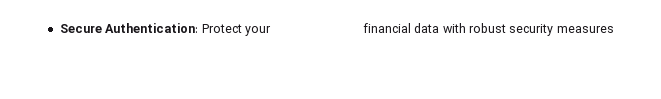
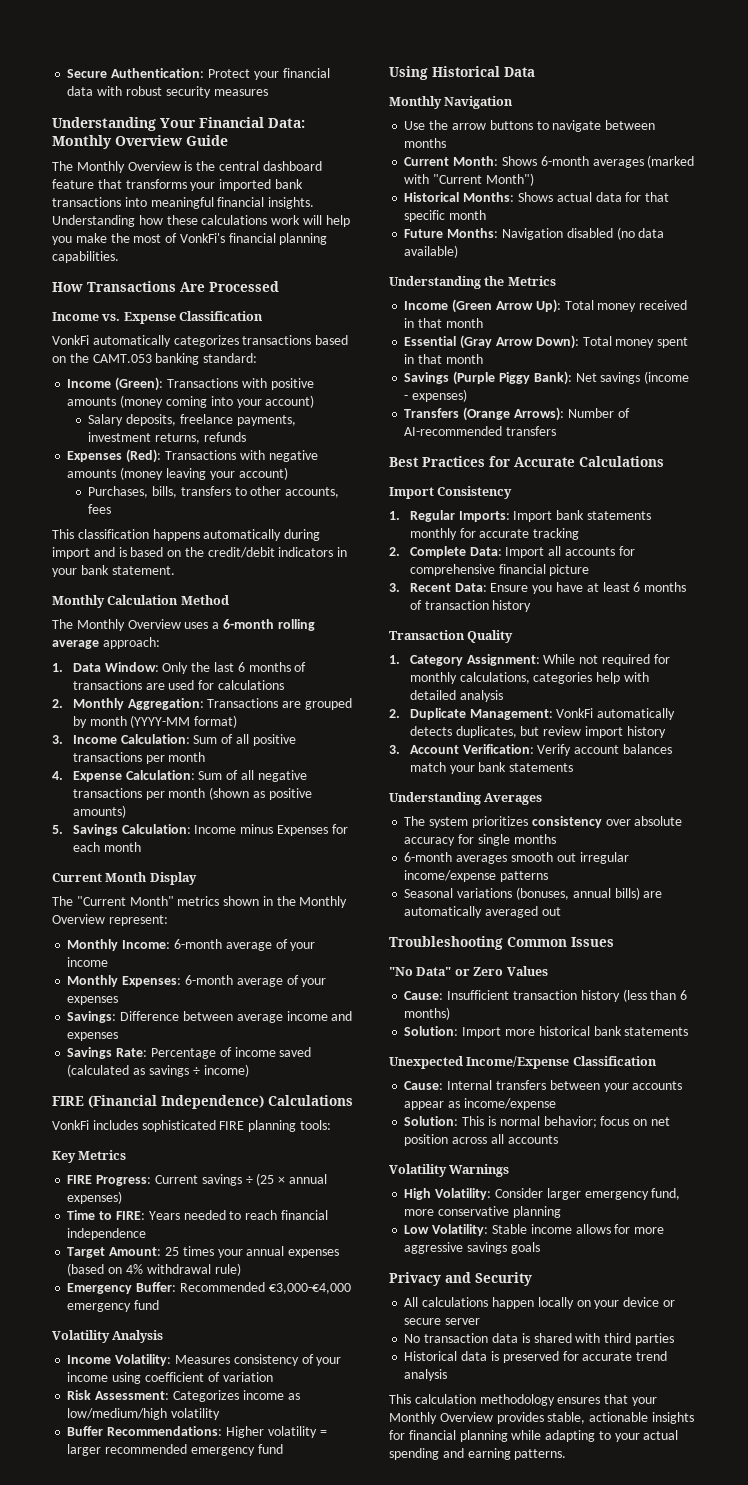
+ Understanding Your Financial Data: Monthly Overview Guide
+ The Monthly Overview is the central dashboard feature that transforms your imported bank transactions into meaningful financial insights. Understanding how these calculations work will help you make the most of VonkFi's financial planning capabilities.
+ How Transactions Are Processed
+ Income vs. Expense Classification
+ VonkFi automatically categorizes transactions based on the CAMT.053 banking standard:
+ Income (Green): Transactions with positive amounts (money coming into your account)
+ Salary deposits, freelance payments, investment returns, refunds
+ Expenses (Red): Transactions with negative amounts (money leaving your account)
+ Purchases, bills, transfers to other accounts, fees
+ This classification happens automatically during import and is based on the credit/debit indicators in your bank statement.
+ Monthly Calculation Method
+ The Monthly Overview uses a 6-month rolling average approach:
+ 1. Data Window: Only the last 6 months of transactions are used for calculations
+ 2. Monthly Aggregation: Transactions are grouped by month (YYYY-MM format)
+ 3. Income Calculation: Sum of all positive transactions per month
+ 4. Expense Calculation: Sum of all negative transactions per month (shown as positive amounts)
+ 5. Savings Calculation: Income minus Expenses for each month
+ Current Month Display
+ The "Current Month" metrics shown in the Monthly Overview represent:
+ Monthly Income: 6-month average of your income
+ Monthly Expenses: 6-month average of your expenses
+ Savings: Difference between average income and expenses
+ Savings Rate: Percentage of income saved (calculated as savings ÷ income)
+ FIRE (Financial Independence) Calculations
+ VonkFi includes sophisticated FIRE planning tools:
+ Key Metrics
+ FIRE Progress: Current savings ÷ (25 × annual expenses)
+ Time to FIRE: Years needed to reach financial independence
+ Target Amount: 25 times your annual expenses (based on 4% withdrawal rule)
+ Emergency Buffer: Recommended €3,000-€4,000 emergency fund
+ Volatility Analysis
+ Income Volatility: Measures consistency of your income using coefficient of variation
+ Risk Assessment: Categorizes income as low/medium/high volatility
+ Buffer Recommendations: Higher volatility = larger recommended emergency fund
+ Using Historical Data
+ Monthly Navigation
+ Use the arrow buttons to navigate between months
+ Current Month: Shows 6-month averages (marked with "Current Month")
+ Historical Months: Shows actual data for that specific month
+ Future Months: Navigation disabled (no data available)
+ Understanding the Metrics
+ Income (Green Arrow Up): Total money received in that month
+ Essential (Gray Arrow Down): Total money spent in that month
+ Savings (Purple Piggy Bank): Net savings (income - expenses)
+ Transfers (Orange Arrows): Number of AI-recommended transfers
+ Best Practices for Accurate Calculations
+ Import Consistency
+ 1. Regular Imports: Import bank statements monthly for accurate tracking
+ 2. Complete Data: Import all accounts for comprehensive financial picture
+ 3. Recent Data: Ensure you have at least 6 months of transaction history
+ Transaction Quality
+ 1. Category Assignment: While not required for monthly calculations, categories help with detailed analysis
+ 2. Duplicate Management: VonkFi automatically detects duplicates, but review import history
+ 3. Account Verification: Verify account balances match your bank statements
+ Understanding Averages
+ The system prioritizes consistency over absolute accuracy for single months
+ 6-month averages smooth out irregular income/expense patterns
+ Seasonal variations (bonuses, annual bills) are automatically averaged out
+ Troubleshooting Common Issues
+ "No Data" or Zero Values
+ Cause: Insufficient transaction history (less than 6 months)
+ Solution: Import more historical bank statements
+ Unexpected Income/Expense Classification
+ Cause: Internal transfers between your accounts appear as income/expense
+ Solution: This is normal behavior; focus on net position across all accounts
+ Volatility Warnings
+ High Volatility: Consider larger emergency fund, more conservative planning
+ Low Volatility: Stable income allows for more aggressive savings goals
+ Privacy and Security
+ All calculations happen locally on your device or secure server
+ No transaction data is shared with third parties
+ Historical data is preserved for accurate trend analysis
+ This calculation methodology ensures that your Monthly Overview provides stable, actionable insights for financial planning while adapting to your actual spending and earning patterns.

